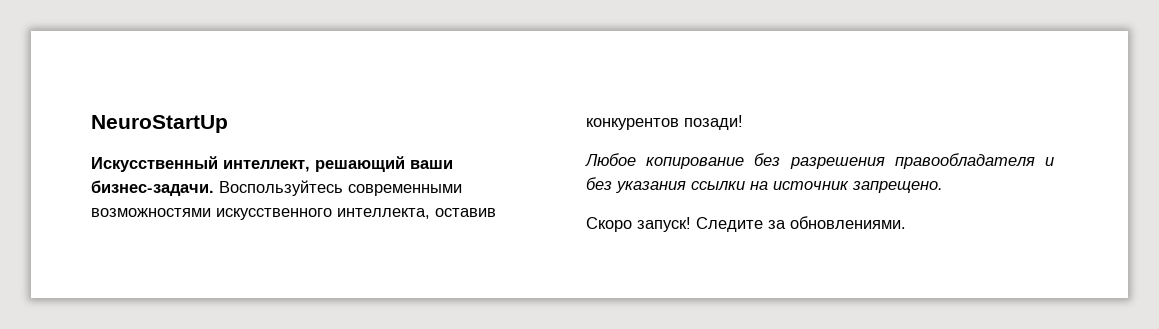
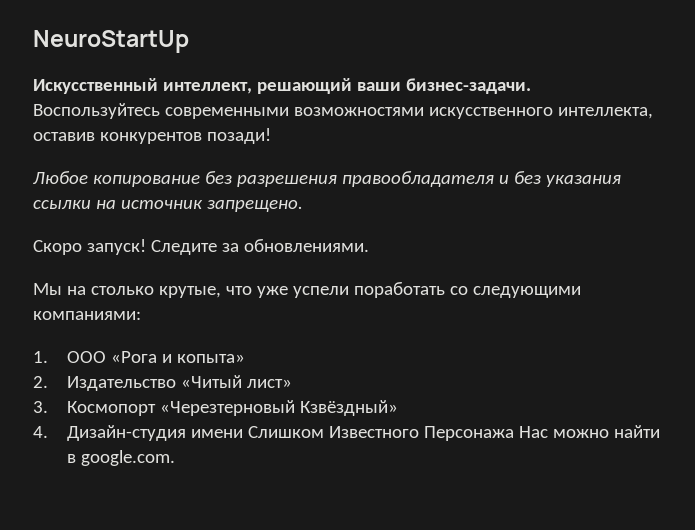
+ Мы на столько крутые, что уже успели поработать со следующими компаниями:
+ 1. ООО «Рога и копыта»
+ 2. Издательство «Читый лист»
+ 3. Космопорт «Черезтерновый Кзвёздный»
+ 4. Дизайн-студия имени Слишком Известного Персонажа Нас можно найти в google.com.

